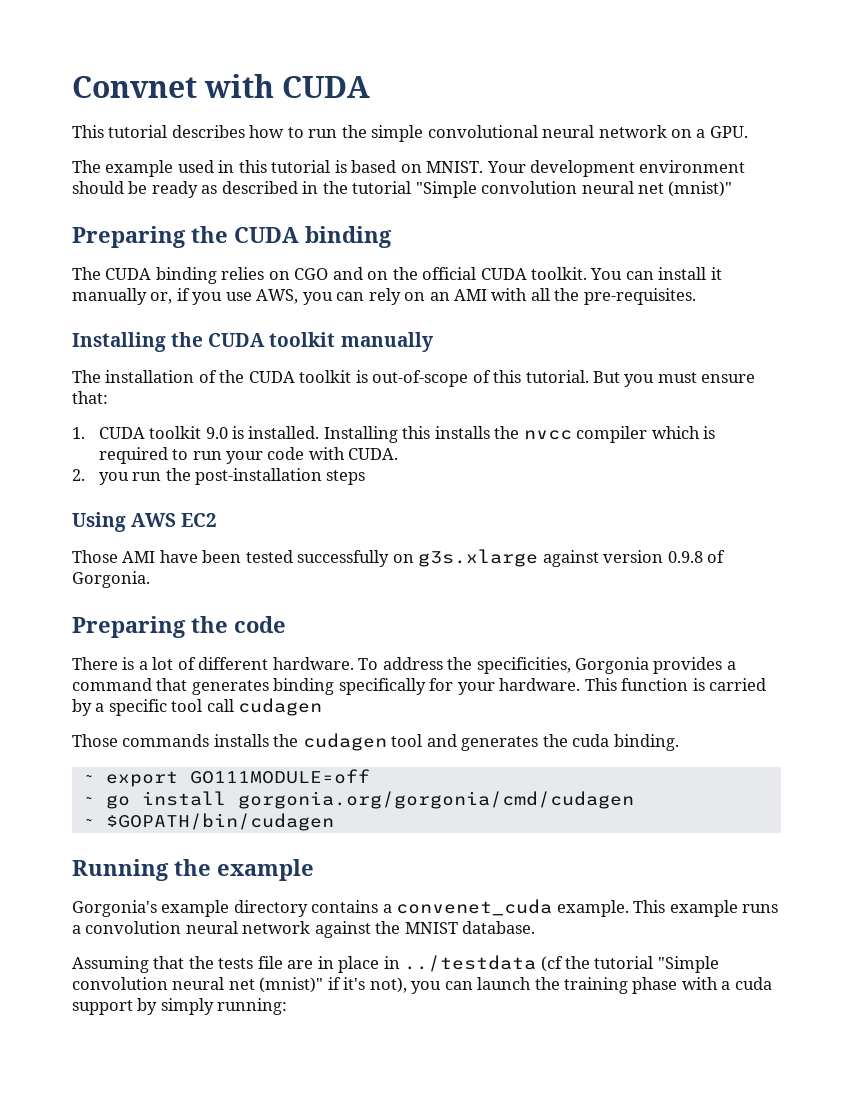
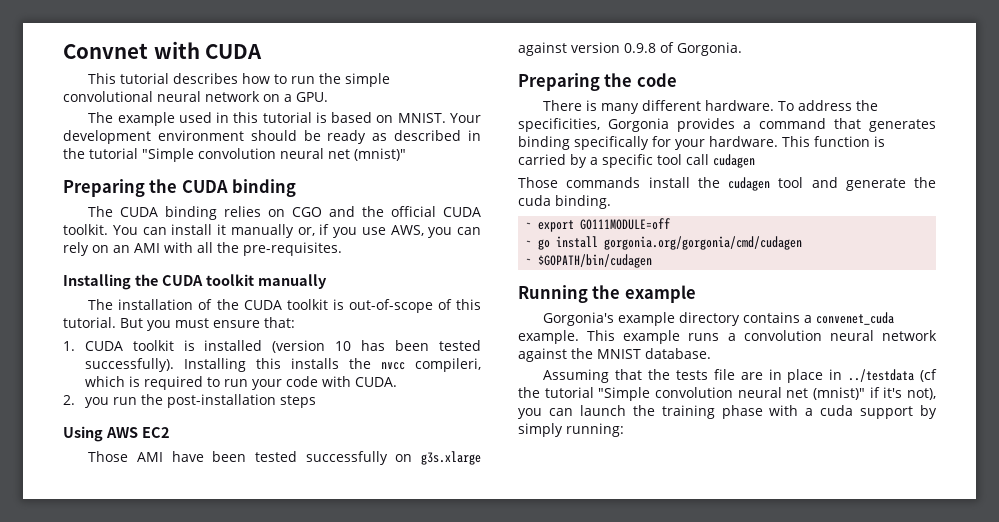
- The CUDA binding relies on CGO and on the official CUDA toolkit.
+ The CUDA binding relies on CGO and the official CUDA toolkit.
- 1. CUDA toolkit 9.0 is installed.
+ 1. CUDA toolkit is installed (version 10 has been tested successfully).
- Installing this installs the nvcc compiler which is required to run your code with CUDA.
+ Installing this installs the nvcc compileri, which is required to run your code with CUDA.
- There is a lot of different hardware.
+ There is many different hardware.
- Those commands installs the cudagen tool and generates the cuda binding.
+ Those commands install the cudagen tool and generate the cuda binding.

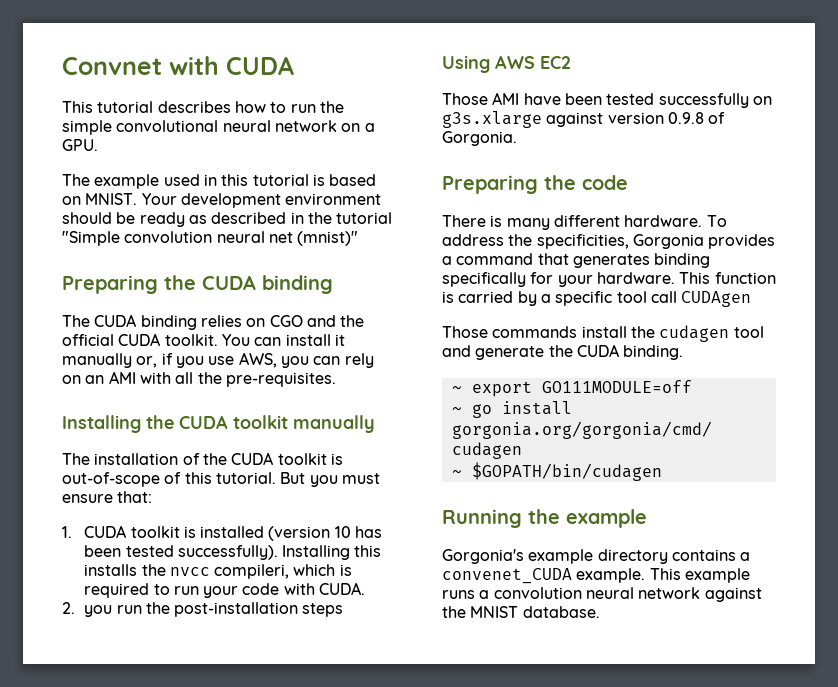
- This function is carried by a specific tool call cudagen
+ This function is carried by a specific tool call CUDAgen
- Those commands install the cudagen tool and generate the cuda binding.
+ Those commands install the cudagen tool and generate the CUDA binding.
- Gorgonia's example directory contains a convenet_cuda example.
+ Gorgonia's example directory contains a convenet_CUDA example.
- Assuming that the tests file are in place in ../testdata (cf the tutorial "Simple convolution neural net (mnist)" if it's not), you can launch the training phase with a cuda support by simply running:

